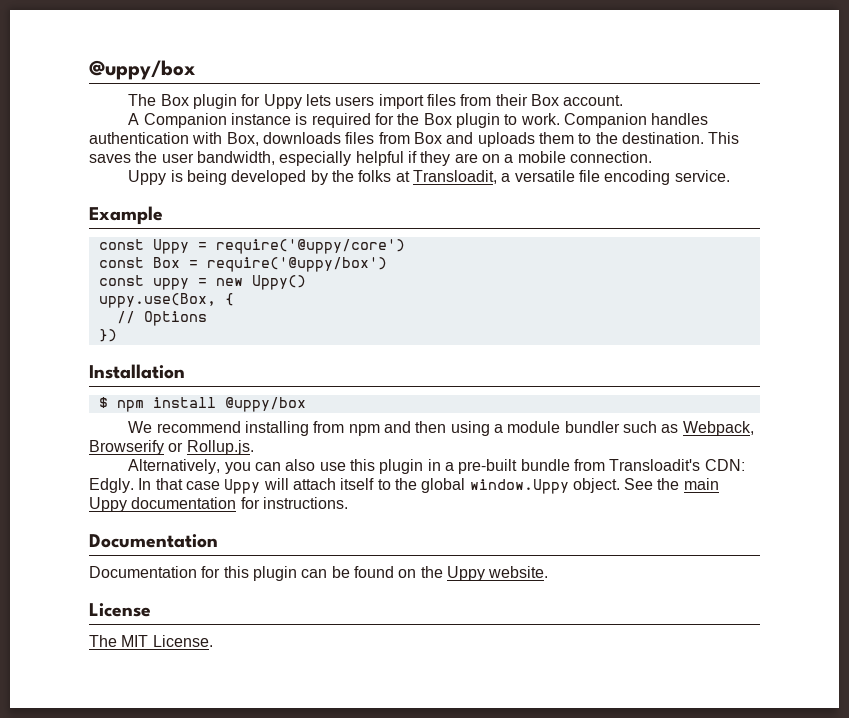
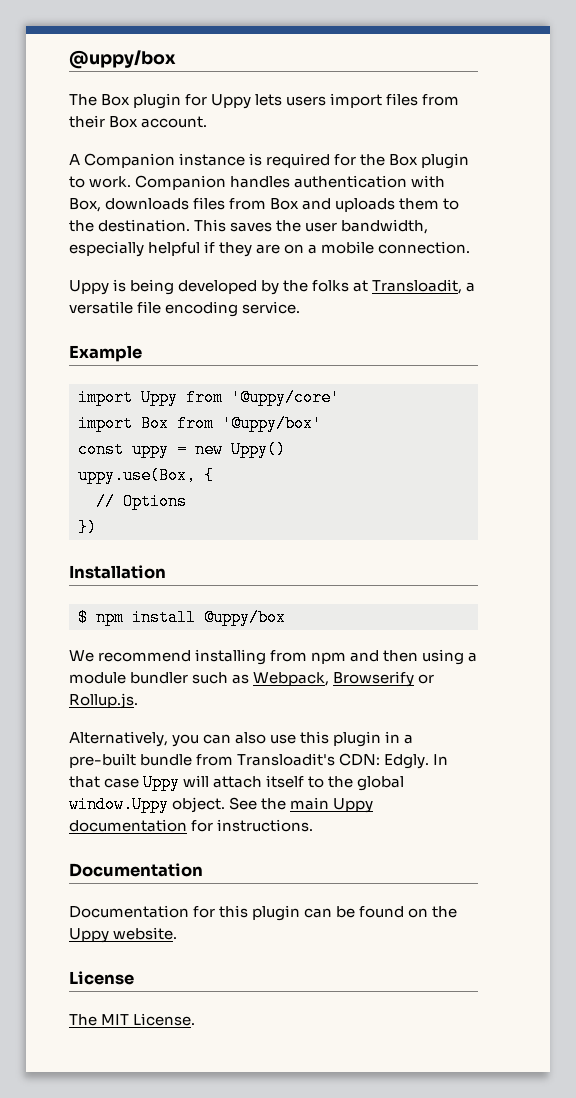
- const Uppy = require('@uppy/core')
- const Box = require('@uppy/box')
+ import Uppy from '@uppy/core'
+ import Box from '@uppy/box'

